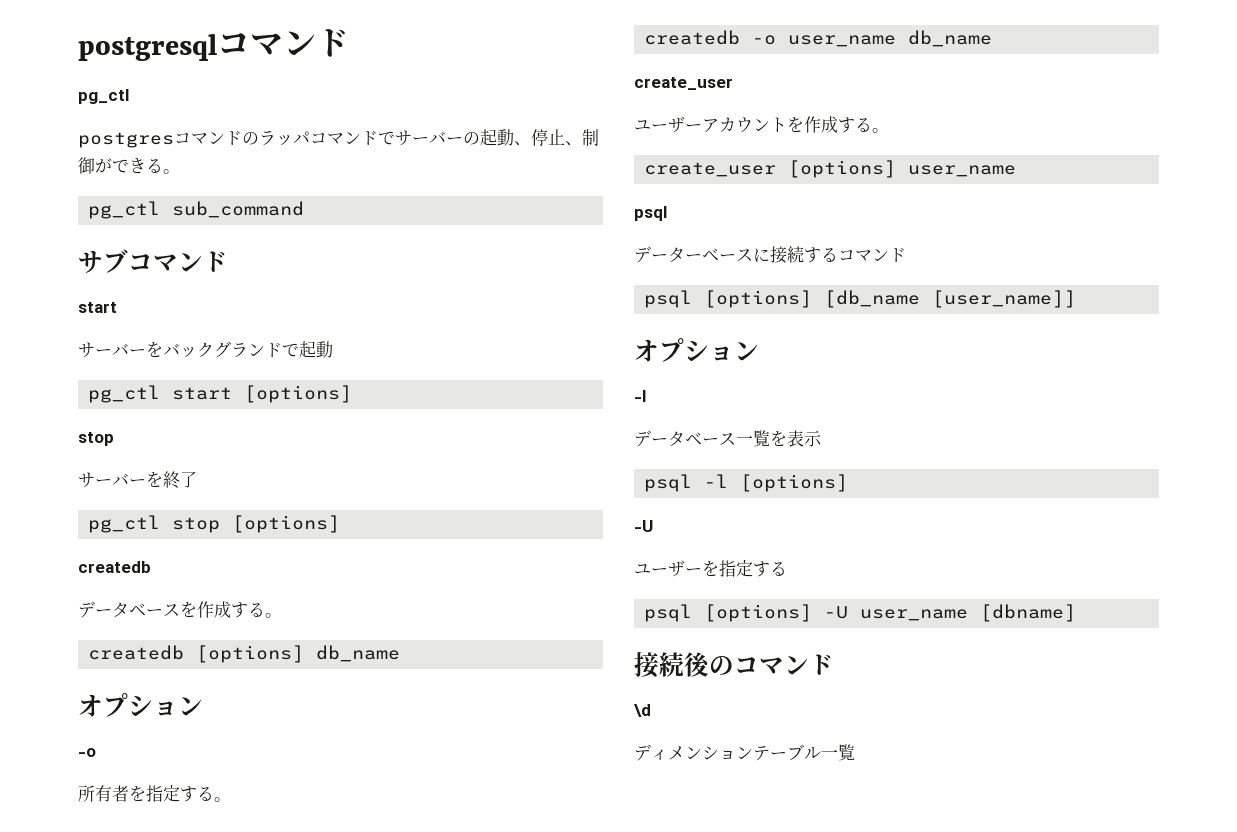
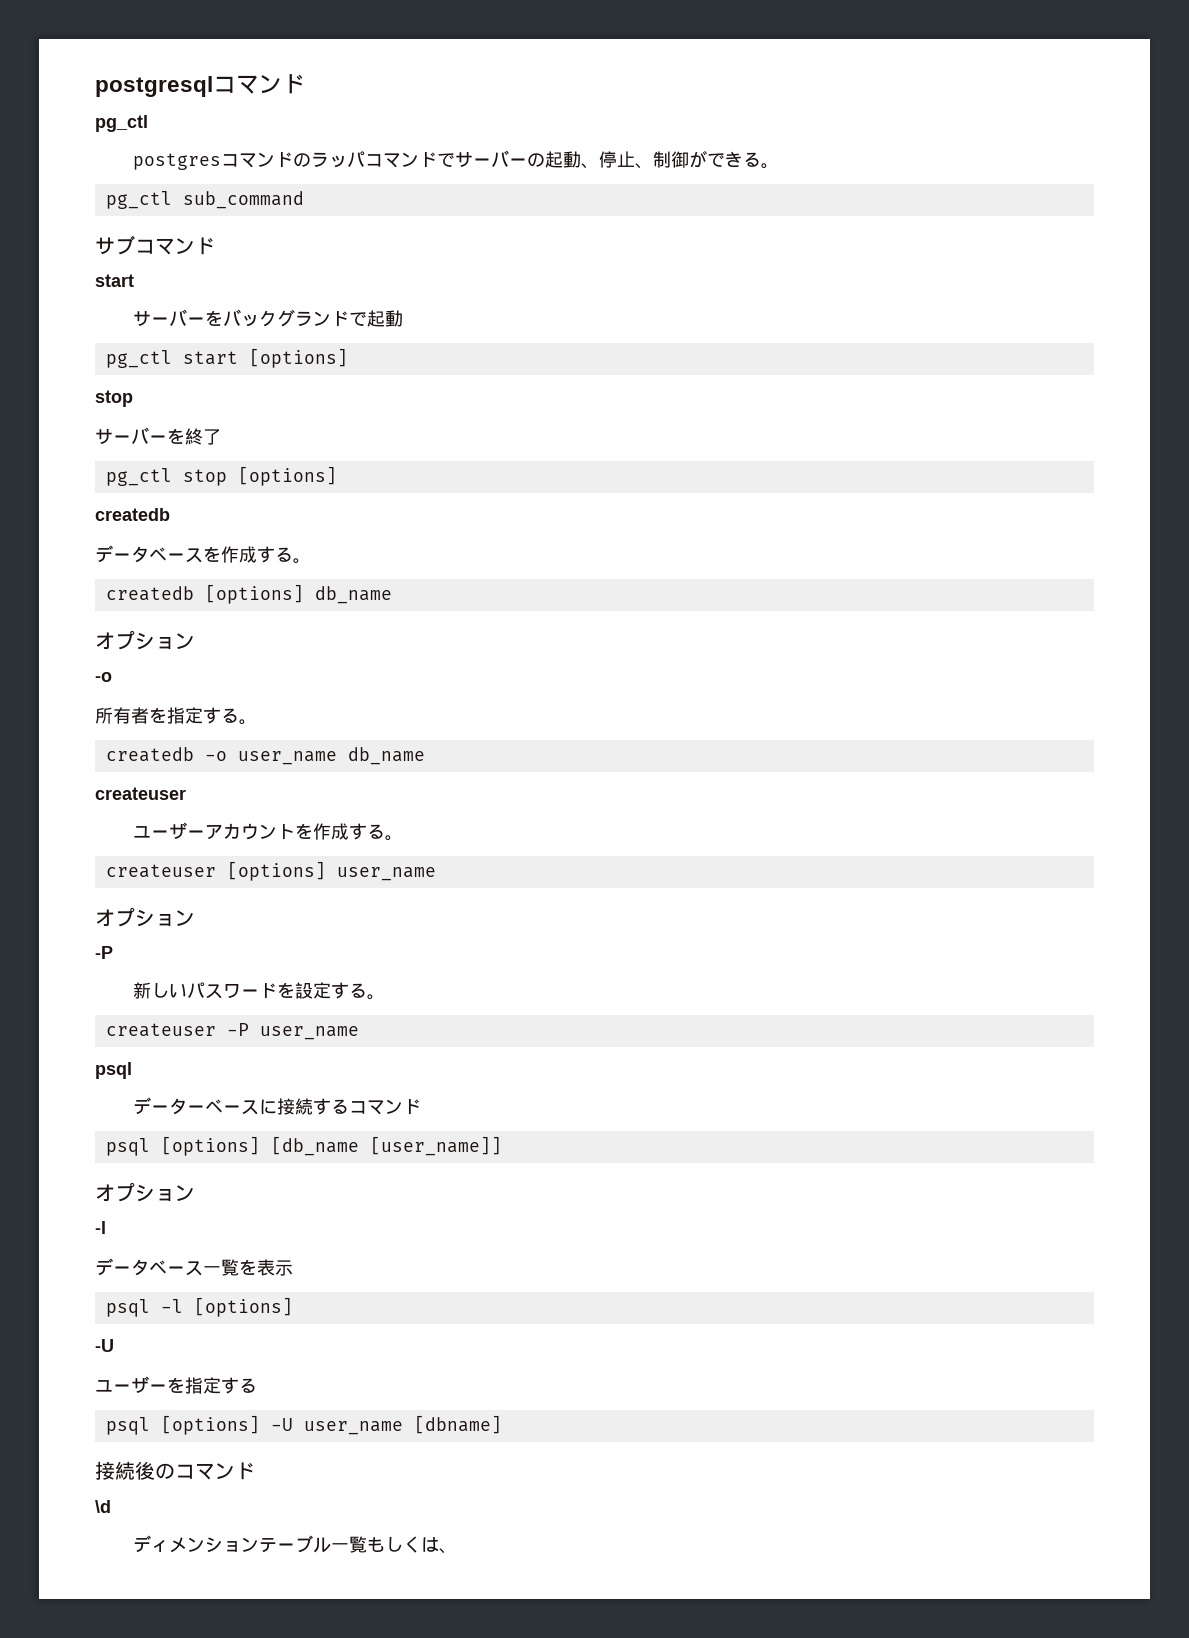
  createdb -o user_name db_name
- create_user
+ createuser
- create_user [options] user_name
+ createuser [options] user_name
+ オプション
+ -P
+ 新しいパスワードを設定する。
+ createuser -P user_name
- ディメンションテーブル一覧
+ ディメンションテーブル一覧もしくは、

